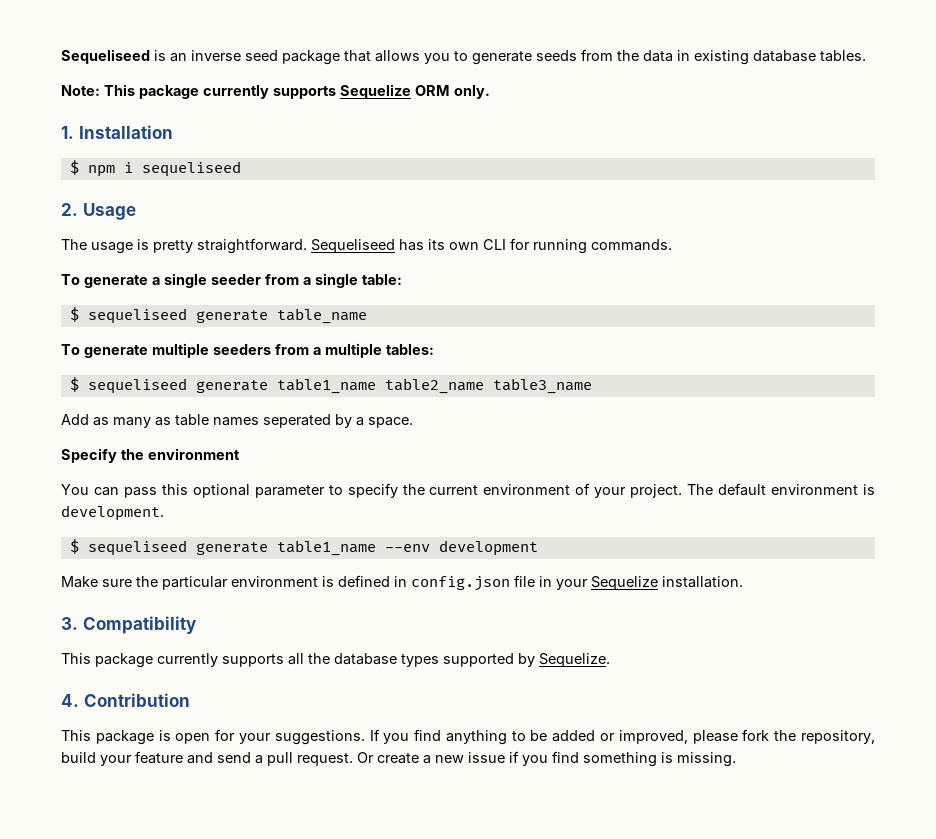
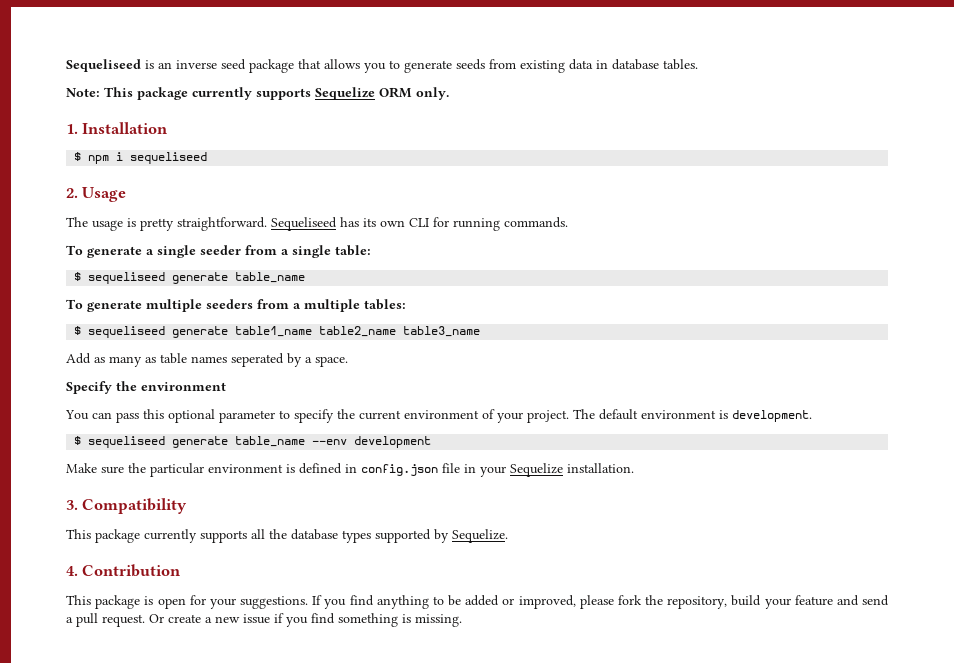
- Sequeliseed is an inverse seed package that allows you to generate seeds from the data in existing database tables.
+ Sequeliseed is an inverse seed package that allows you to generate seeds from existing data in database tables.
- $ sequeliseed generate table1_name --env development
+ $ sequeliseed generate table_name --env development

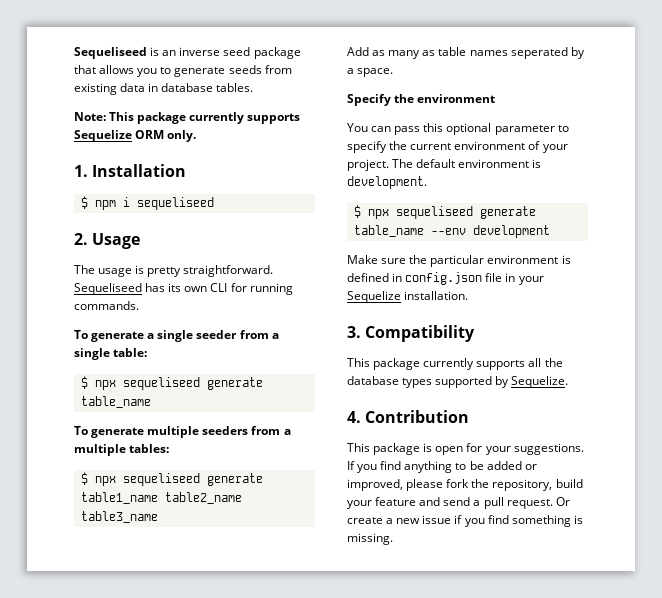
  To generate a single seeder from a single table:
- $ sequeliseed generate table_name
+ $ npx sequeliseed generate table_name
- $ sequeliseed generate table1_name table2_name table3_name
+ $ npx sequeliseed generate table1_name table2_name table3_name
- $ sequeliseed generate table_name --env development
+ $ npx sequeliseed generate table_name --env development

